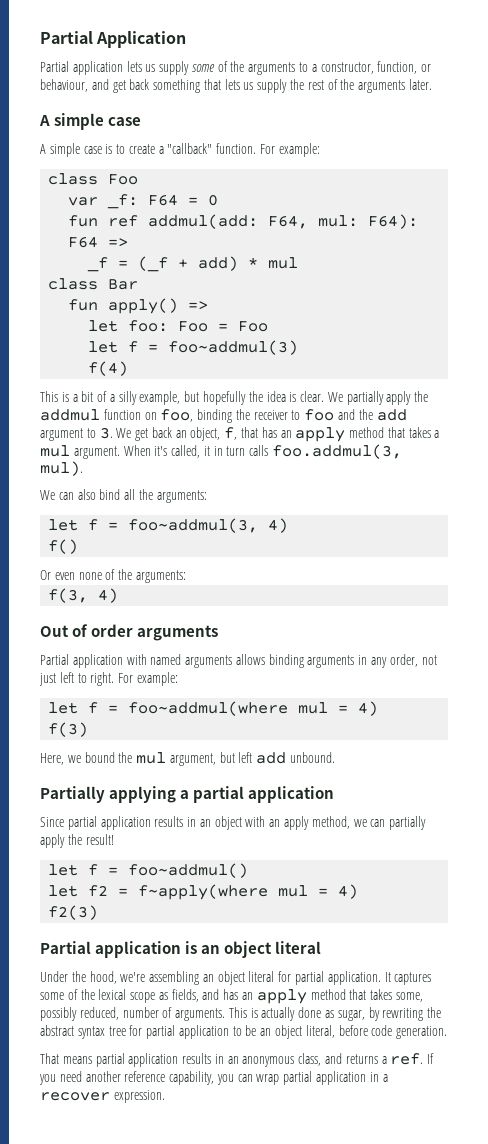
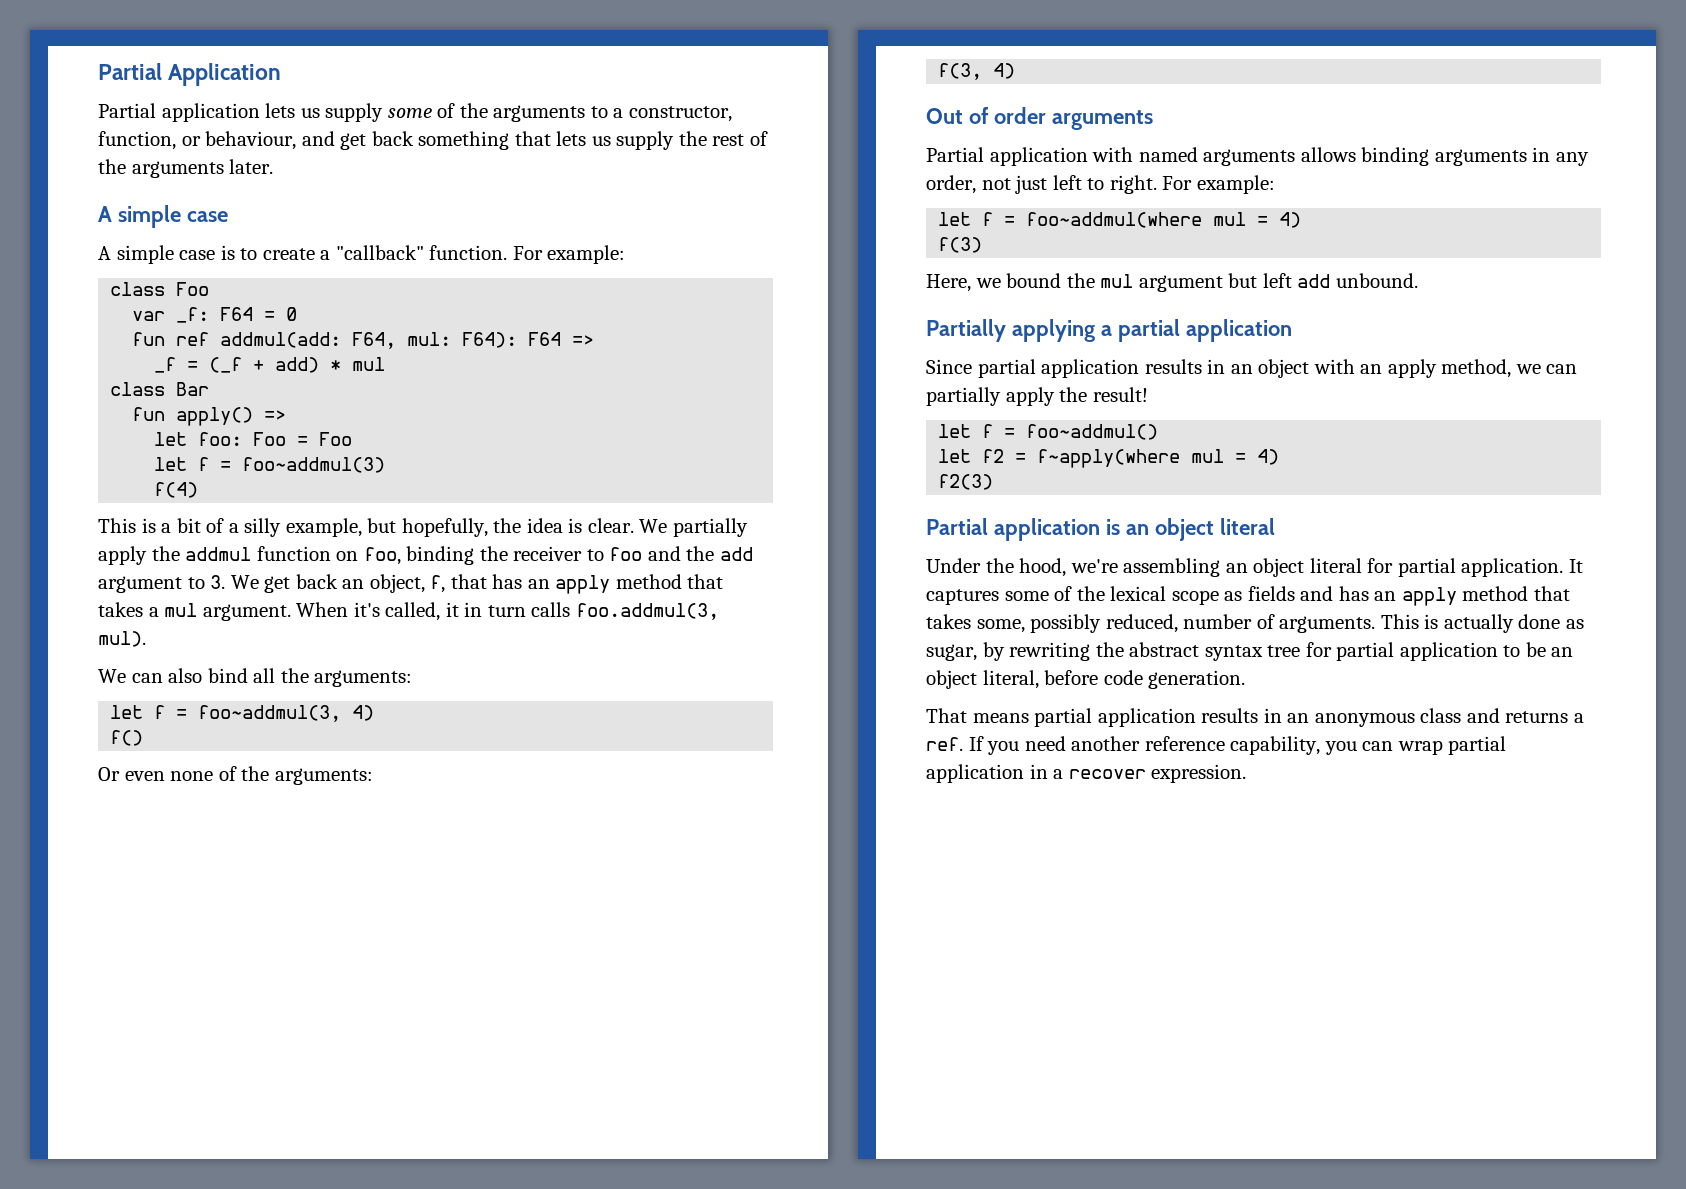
- This is a bit of a silly example, but hopefully the idea is clear.
+ This is a bit of a silly example, but hopefully, the idea is clear.
- Here, we bound the mul argument, but left add unbound.
+ Here, we bound the mul argument but left add unbound.
- It captures some of the lexical scope as fields, and has an apply method that takes some, possibly reduced, number of arguments.
+ It captures some of the lexical scope as fields and has an apply method that takes some, possibly reduced, number of arguments.
- That means partial application results in an anonymous class, and returns a ref. If you need another reference capability, you can wrap partial application in a recover expression.
+ That means partial application results in an anonymous class and returns a ref. If you need another reference capability, you can wrap partial application in a recover expression.

